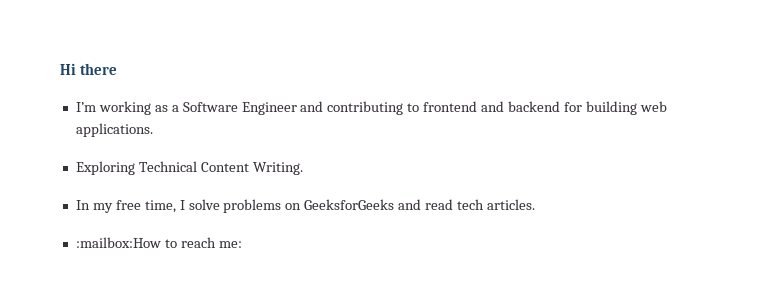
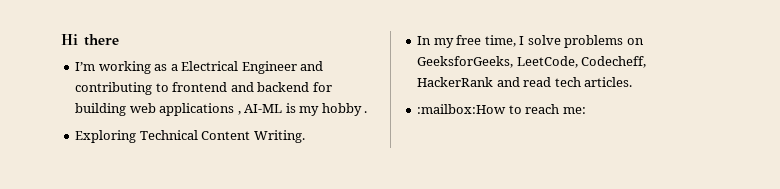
- I’m working as a Software Engineer and contributing to frontend and backend for building web applications.
+ I’m working as a Electrical Engineer and contributing to frontend and backend for building web applications , AI-ML is my hobby .
- In my free time, I solve problems on GeeksforGeeks and read tech articles.
+ In my free time, I solve problems on GeeksforGeeks, LeetCode, Codecheff, HackerRank and read tech articles.

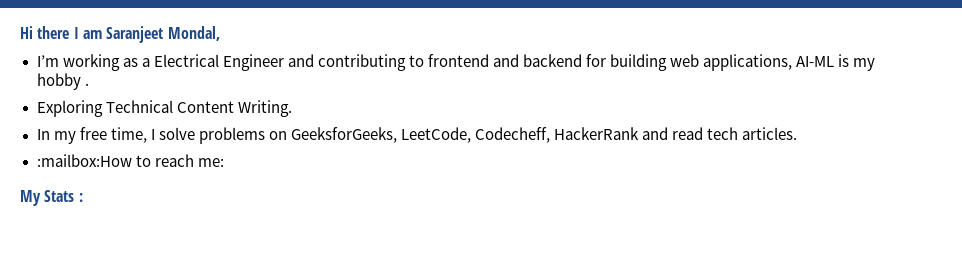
- Hi there
+ Hi there I am Saranjeet Mondal,
- I’m working as a Electrical Engineer and contributing to frontend and backend for building web applications , AI-ML is my hobby .
+ I’m working as a Electrical Engineer and contributing to frontend and backend for building web applications, AI-ML is my hobby .
+ My Stats :

